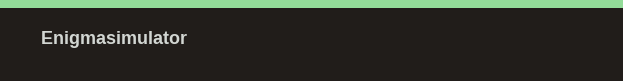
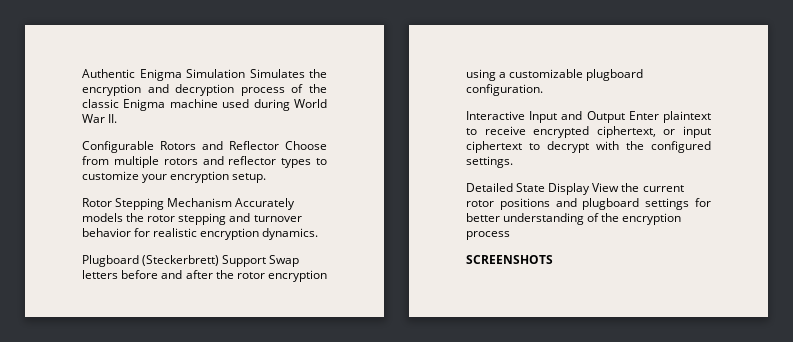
- Enigmasimulator
+ Authentic Enigma Simulation Simulates the encryption and decryption process of the classic Enigma machine used during World War II.
+ Configurable Rotors and Reflector Choose from multiple rotors and reflector types to customize your encryption setup.
+ Rotor Stepping Mechanism Accurately models the rotor stepping and turnover behavior for realistic encryption dynamics.
+ Plugboard (Steckerbrett) Support Swap letters before and after the rotor encryption using a customizable plugboard configuration.
+ Interactive Input and Output Enter plaintext to receive encrypted ciphertext, or input ciphertext to decrypt with the configured settings.
+ Detailed State Display View the current rotor positions and plugboard settings for better understanding of the encryption process
+ SCREENSHOTS

